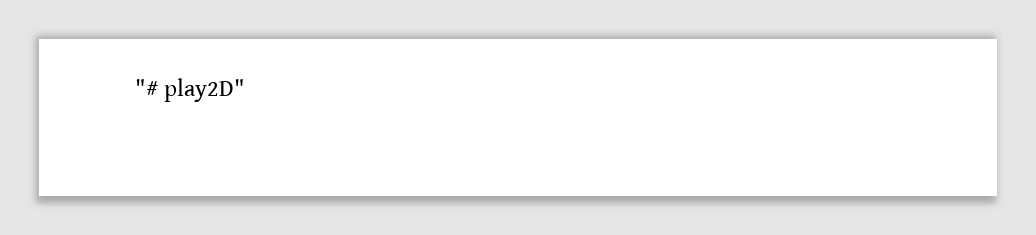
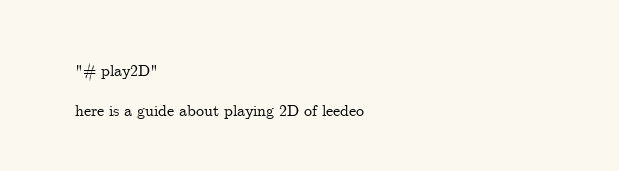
+ here is a guide about playing 2D of leedeo

